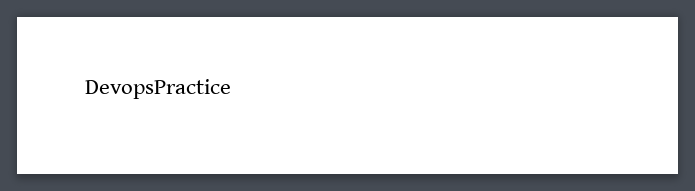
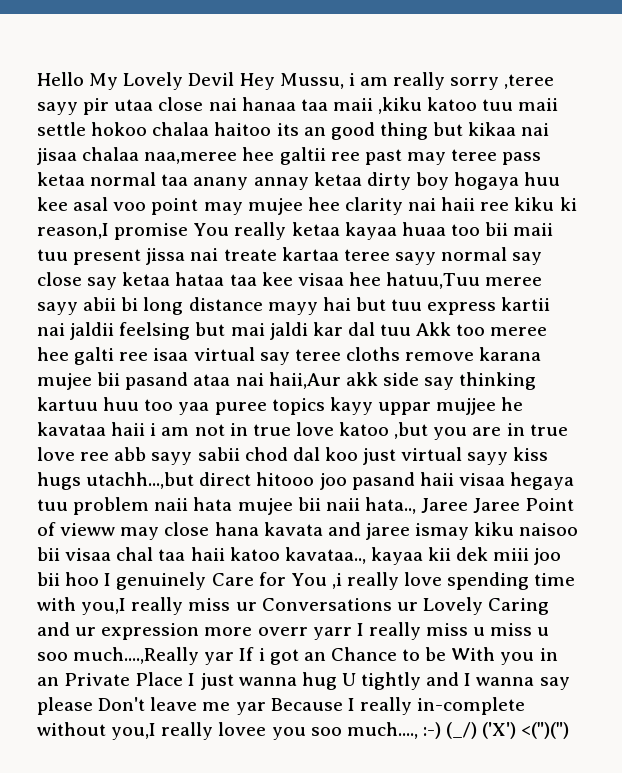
- DevopsPractice
+ Hello My Lovely Devil Hey Mussu, i am really sorry ,teree sayy pir utaa close nai hanaa taa maii ,kiku katoo tuu maii settle hokoo chalaa haitoo its an good thing but kikaa nai jisaa chalaa naa,meree hee galtii ree past may teree pass ketaa normal taa anany annay ketaa dirty boy hogaya huu kee asal voo point may mujee hee clarity nai haii ree kiku ki reason,I promise You really ketaa kayaa huaa too bii maii tuu present jissa nai treate kartaa teree sayy normal say close say ketaa hataa taa kee visaa hee hatuu,Tuu meree sayy abii bi long distance mayy hai but tuu express kartii nai jaldii feelsing but mai jaldi kar dal tuu Akk too meree hee galti ree isaa virtual say teree cloths remove karana mujee bii pasand ataa nai haii,Aur akk side say thinking kartuu huu too yaa puree topics kayy uppar mujjee he kavataa haii i am not in true love katoo ,but you are in true love ree abb sayy sabii chod dal koo just virtual sayy kiss hugs utachh...,but direct hitooo joo pasand haii visaa hegaya tuu problem naii hata mujee bii naii hata.., Jaree Jaree Point of vieww may close hana kavata and jaree ismay kiku naisoo bii visaa chal taa haii katoo kavataa.., kayaa kii dek miii joo bii hoo I genuinely Care for You ,i really love spending time with you,I really miss ur Conversations ur Lovely Caring and ur expression more overr yarr I really miss u miss u soo much....,Really yar If i got an Chance to be With you in an Private Place I just wanna hug U tightly and I wanna say please Don't leave me yar Because I really in-complete without you,I really lovee you soo much...., :-) (_/) ('X') <(")(")

